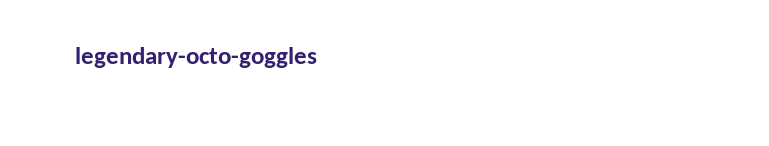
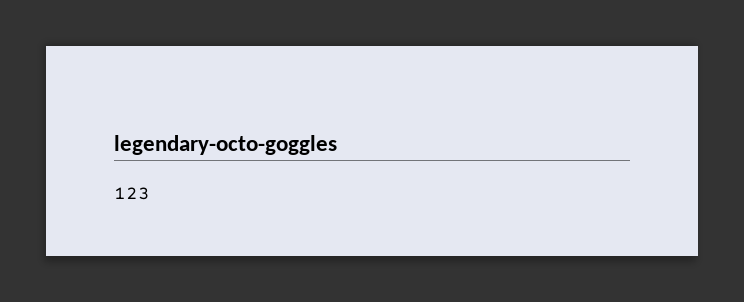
+ 123

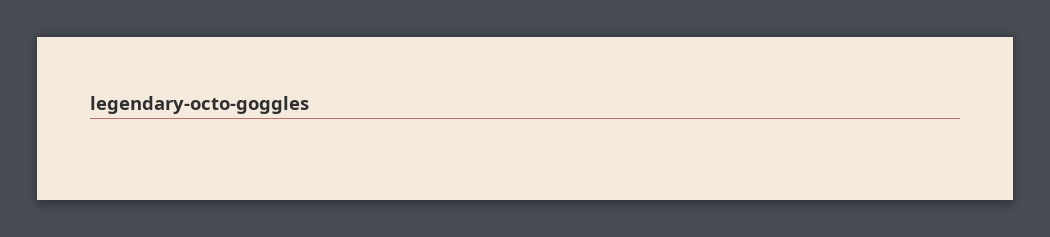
- 123

